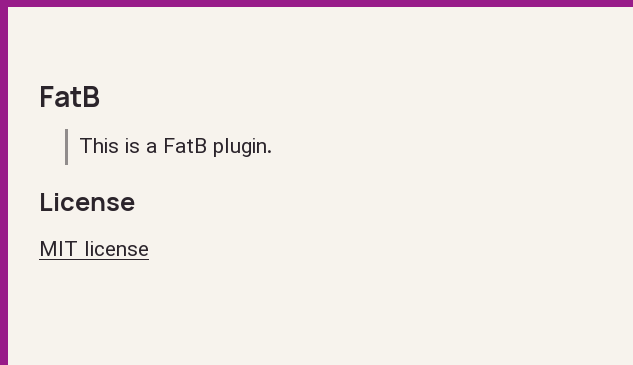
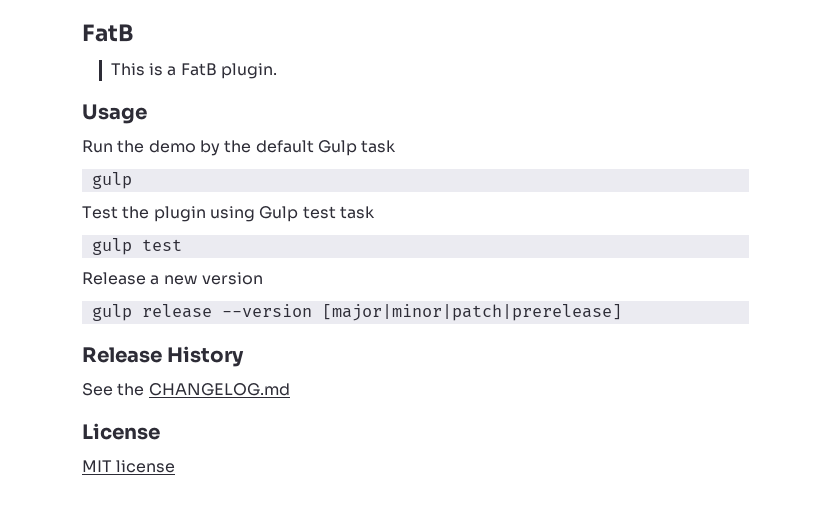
+ Usage
+ Run the demo by the default Gulp task
+ gulp
+ Test the plugin using Gulp test task
+ gulp test
+ Release a new version
+ gulp release --version [major|minor|patch|prerelease]
+ Release History
+ See the CHANGELOG.md

